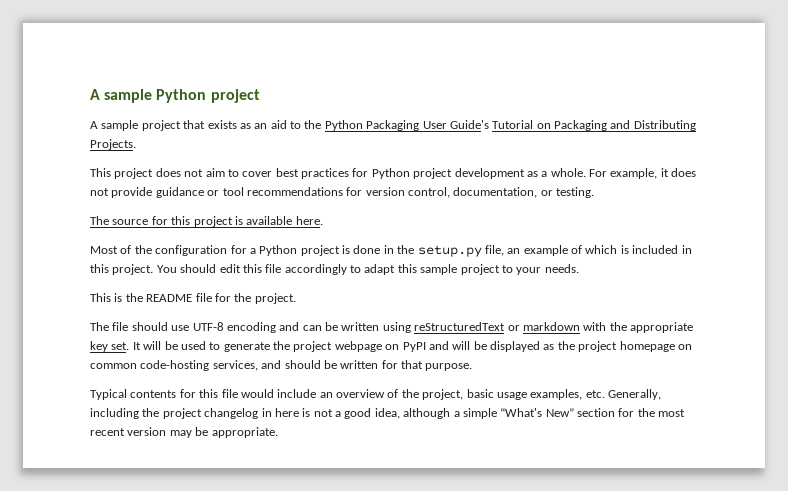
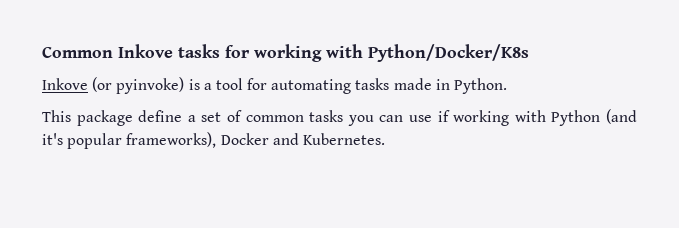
- A sample Python project
- A sample project that exists as an aid to the Python Packaging User Guide's Tutorial on Packaging and Distributing Projects.
- This project does not aim to cover best practices for Python project development as a whole. For example, it does not provide guidance or tool recommendations for version control, documentation, or testing.
- The source for this project is available here.
- Most of the configuration for a Python project is done in the setup.py file, an example of which is included in this project. You should edit this file accordingly to adapt this sample project to your needs.
- This is the README file for the project.
- The file should use UTF-8 encoding and can be written using reStructuredText or markdown with the appropriate key set. It will be used to generate the project webpage on PyPI and will be displayed as the project homepage on common code-hosting services, and should be written for that purpose.
- Typical contents for this file would include an overview of the project, basic usage examples, etc. Generally, including the project changelog in here is not a good idea, although a simple “What's New” section for the most recent version may be appropriate.
+ Common Inkove tasks for working with Python/Docker/K8s
+ Inkove (or pyinvoke) is a tool for automating tasks made in Python.
+ This package define a set of common tasks you can use if working with Python (and it's popular frameworks), Docker and Kubernetes.

